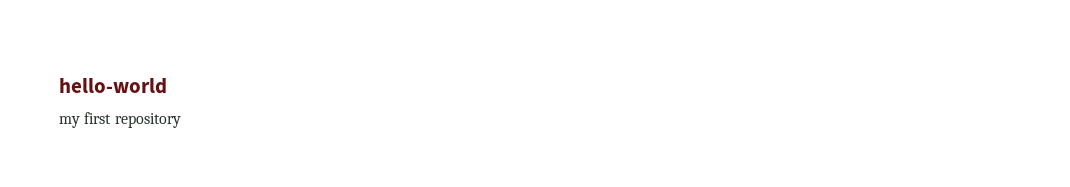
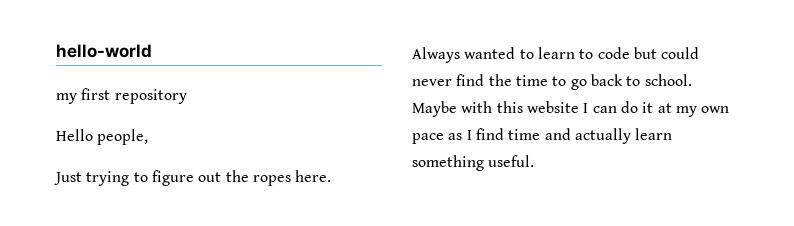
+ Hello people,
+ Just trying to figure out the ropes here. Always wanted to learn to code but could never find the time to go back to school. Maybe with this website I can do it at my own pace as I find time and actually learn something useful.

